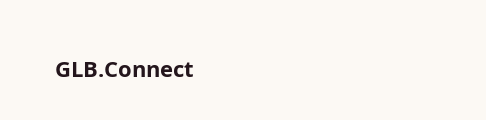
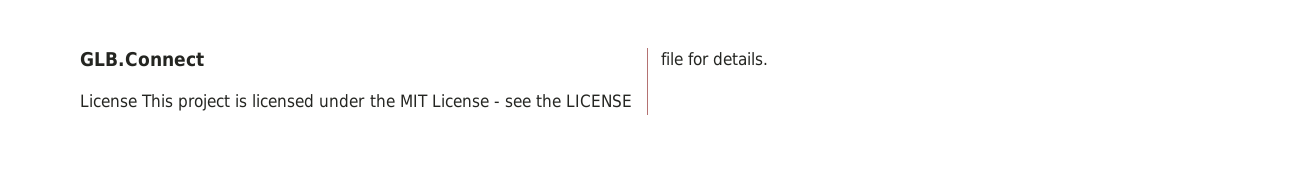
+ License This project is licensed under the MIT License - see the LICENSE file for details.

